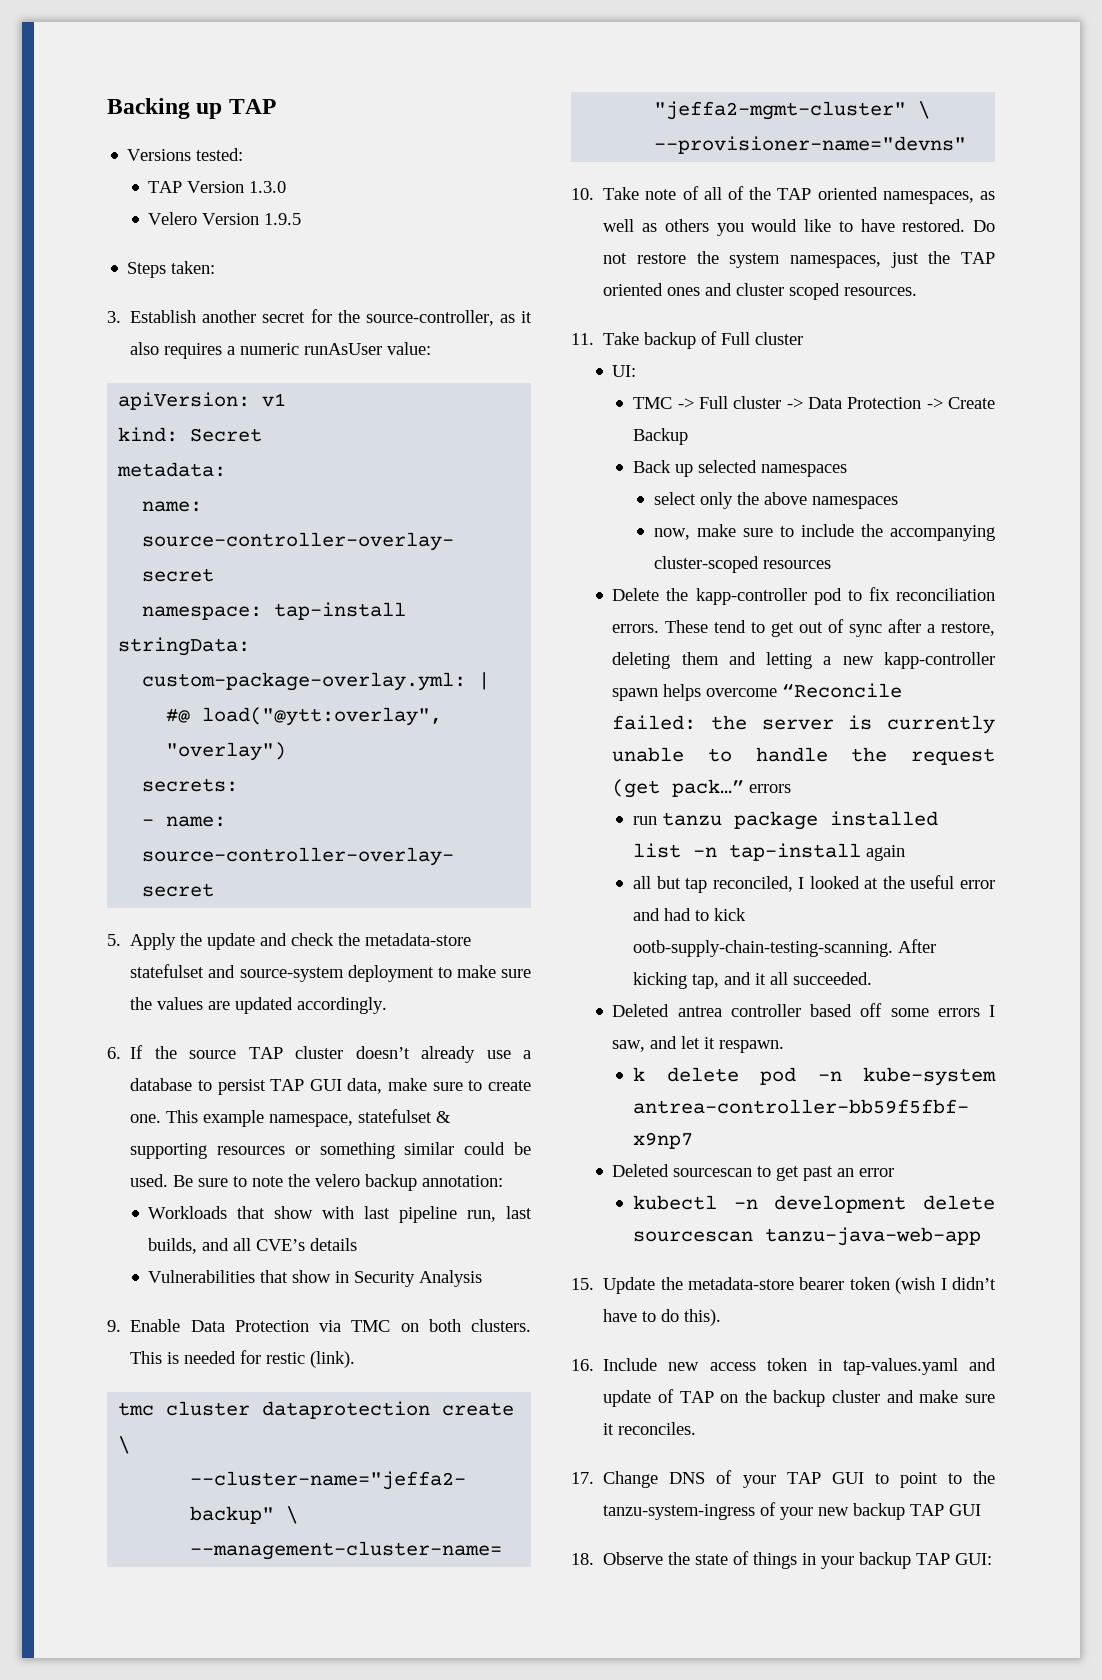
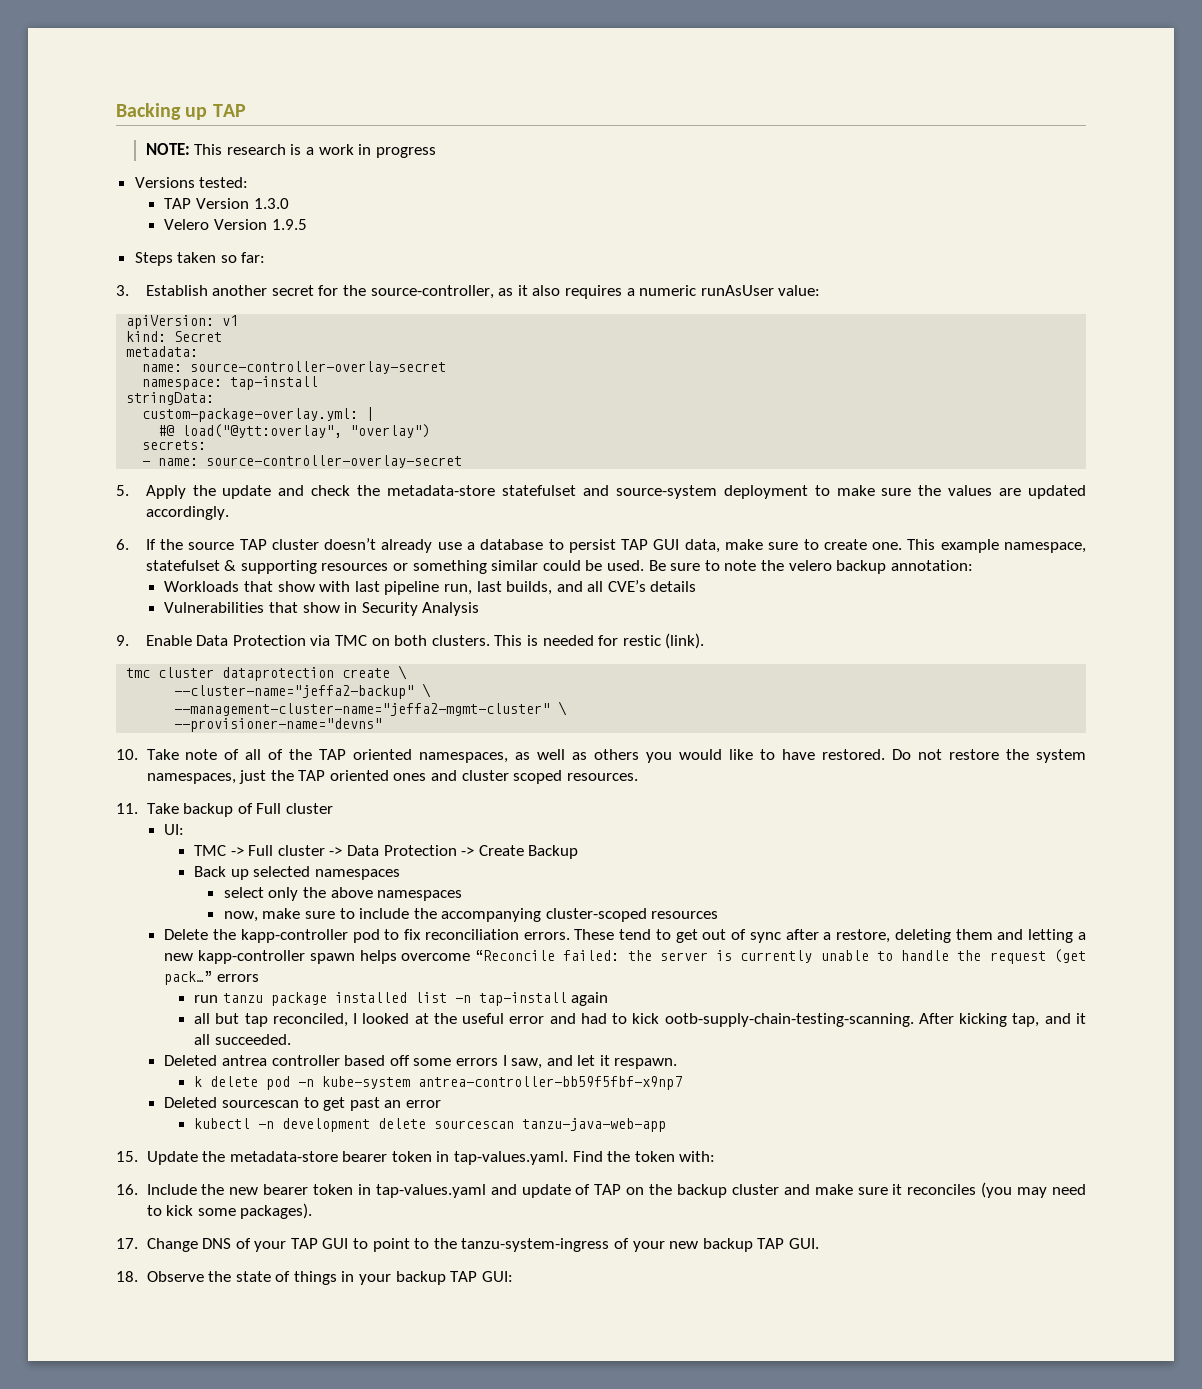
+ NOTE: This research is a work in progress
- Steps taken:
+ Steps taken so far:
- 15. Update the metadata-store bearer token (wish I didn’t have to do this).
+ 15. Update the metadata-store bearer token in tap-values.yaml. Find the token with:
- 16. Include new access token in tap-values.yaml and update of TAP on the backup cluster and make sure it reconciles.
+ 16. Include the new bearer token in tap-values.yaml and update of TAP on the backup cluster and make sure it reconciles (you may need to kick some packages).
- 17. Change DNS of your TAP GUI to point to the tanzu-system-ingress of your new backup TAP GUI
+ 17. Change DNS of your TAP GUI to point to the tanzu-system-ingress of your new backup TAP GUI.

